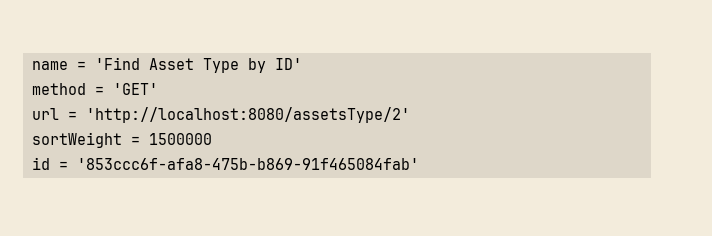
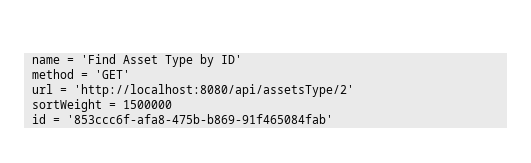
- url = 'http://localhost:8080/assetsType/2'
+ url = 'http://localhost:8080/api/assetsType/2'

